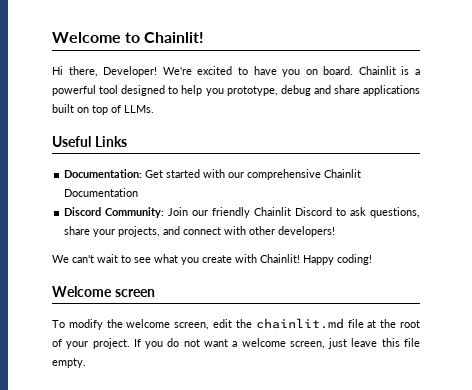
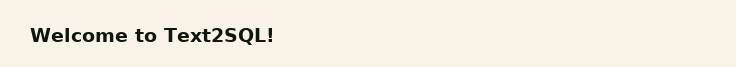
- Welcome to Chainlit!
- Hi there, Developer! We're excited to have you on board. Chainlit is a powerful tool designed to help you prototype, debug and share applications built on top of LLMs.
- Useful Links
- Documentation: Get started with our comprehensive Chainlit Documentation
- Discord Community: Join our friendly Chainlit Discord to ask questions, share your projects, and connect with other developers!
- We can't wait to see what you create with Chainlit! Happy coding!
- Welcome screen
- To modify the welcome screen, edit the chainlit.md file at the root of your project. If you do not want a welcome screen, just leave this file empty.
+ Welcome to Text2SQL!

